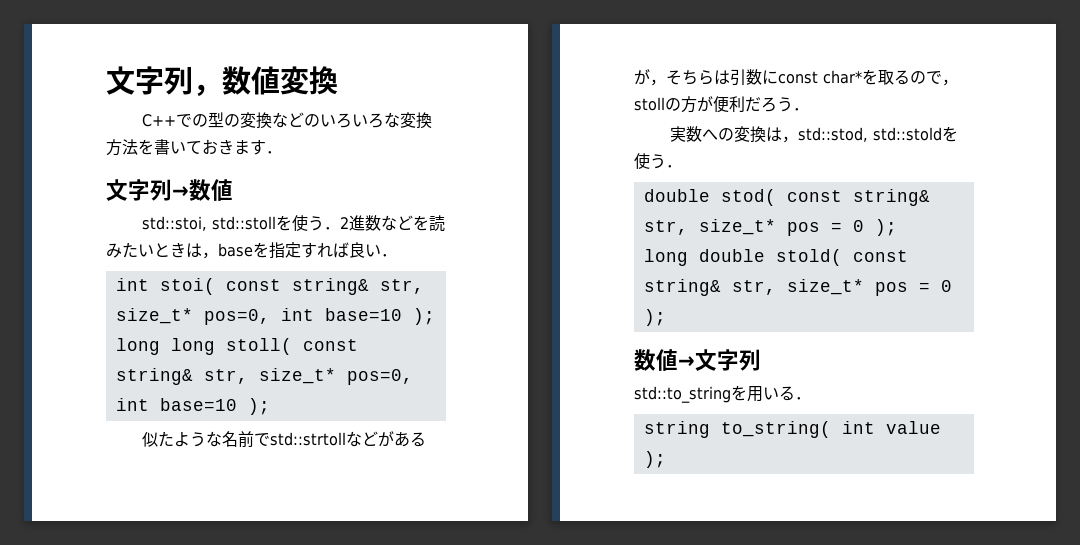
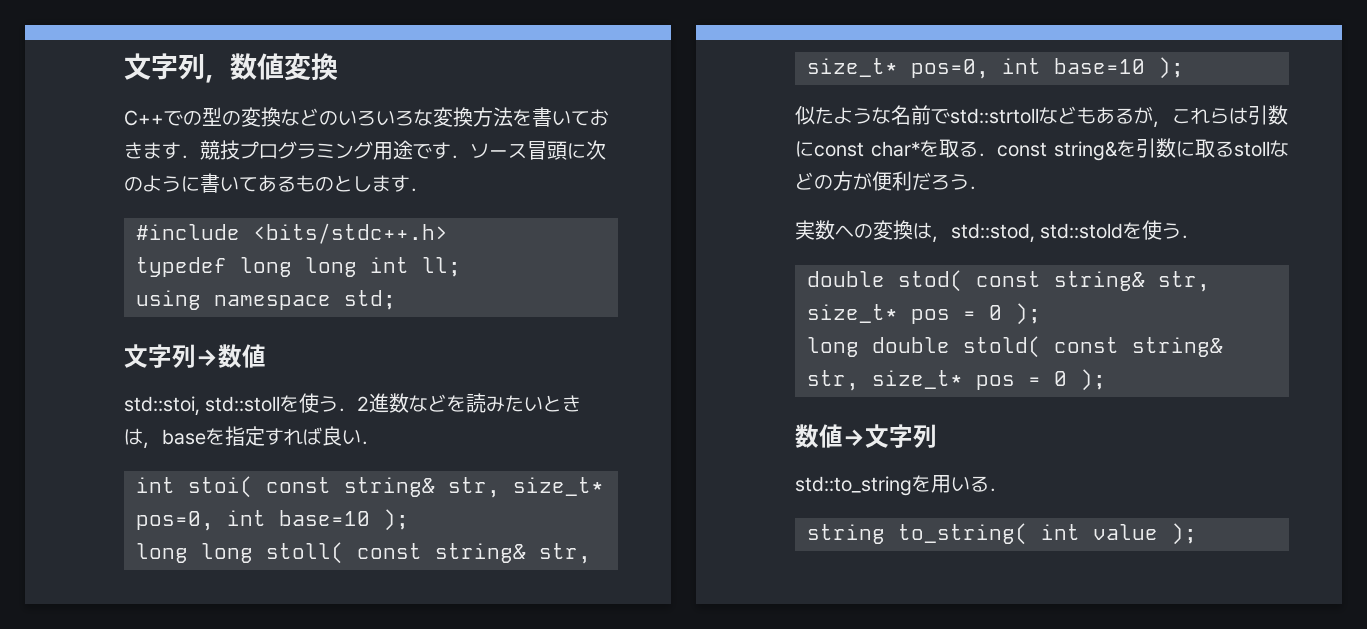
- C++での型の変換などのいろいろな変換方法を書いておきます．
+ C++での型の変換などのいろいろな変換方法を書いておきます．競技プログラミング用途です．ソース冒頭に次のように書いてあるものとします．
+ #include <bits/stdc++.h>
+ typedef long long int ll;
+ using namespace std;
- 似たような名前でstd::strtollなどがあるが，そちらは引数にconst char*を取るので，stollの方が便利だろう．
+ 似たような名前でstd::strtollなどもあるが，これらは引数にconst char*を取る．const string&を引数に取るstollなどの方が便利だろう．

